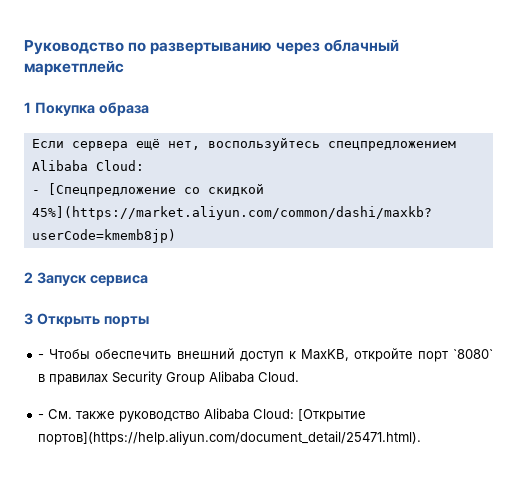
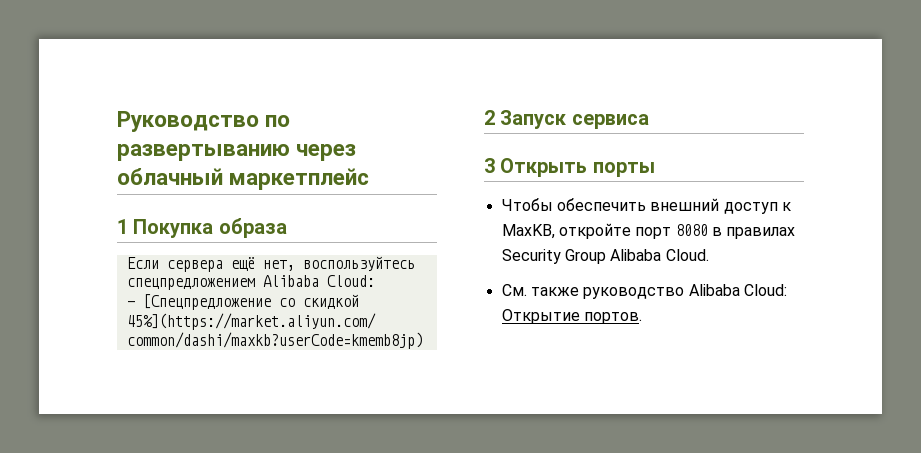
- - Чтобы обеспечить внешний доступ к MaxKB, откройте порт `8080` в правилах Security Group Alibaba Cloud.
+ Чтобы обеспечить внешний доступ к MaxKB, откройте порт 8080 в правилах Security Group Alibaba Cloud.
- - См. также руководство Alibaba Cloud: [Открытие портов](https://help.aliyun.com/document_detail/25471.html).
+ См. также руководство Alibaba Cloud: Открытие портов.

